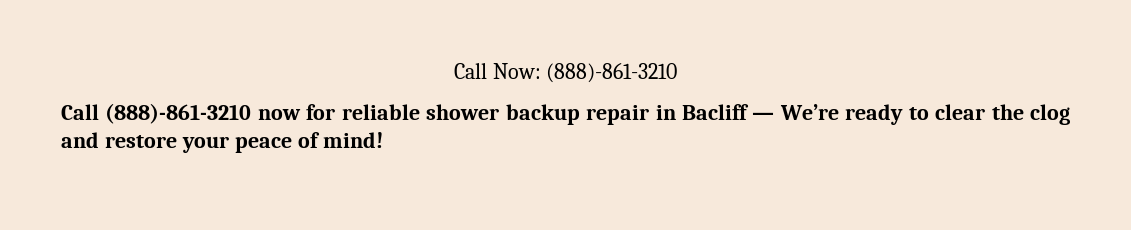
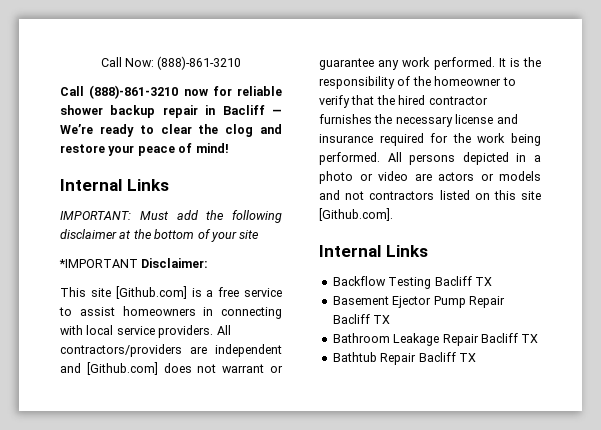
  Call (888)-861-3210 now for reliable shower backup repair in Bacliff — We’re ready to clear the clog and restore your peace of mind!
+ Internal Links
+ IMPORTANT: Must add the following disclaimer at the bottom of your site
+ *IMPORTANT Disclaimer:
+ This site [Github.com] is a free service to assist homeowners in connecting with local service providers. All contractors/providers are independent and [Github.com] does not warrant or guarantee any work performed. It is the responsibility of the homeowner to verify that the hired contractor furnishes the necessary license and insurance required for the work being performed. All persons depicted in a photo or video are actors or models and not contractors listed on this site [Github.com].
+ Internal Links
+ Backflow Testing Bacliff TX
+ Basement Ejector Pump Repair Bacliff TX
+ Bathroom Leakage Repair Bacliff TX
+ Bathtub Repair Bacliff TX

